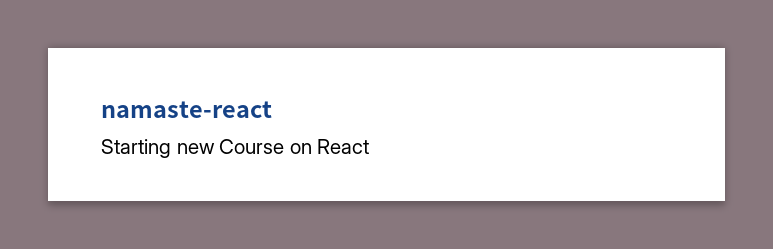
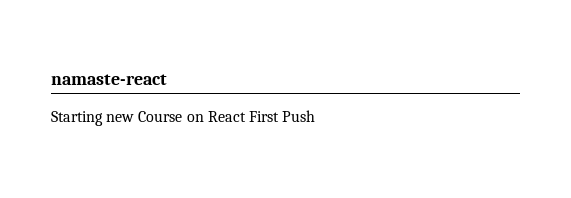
- Starting new Course on React
+ Starting new Course on React First Push

